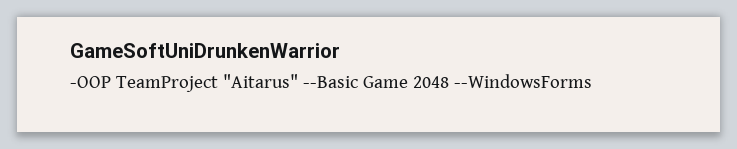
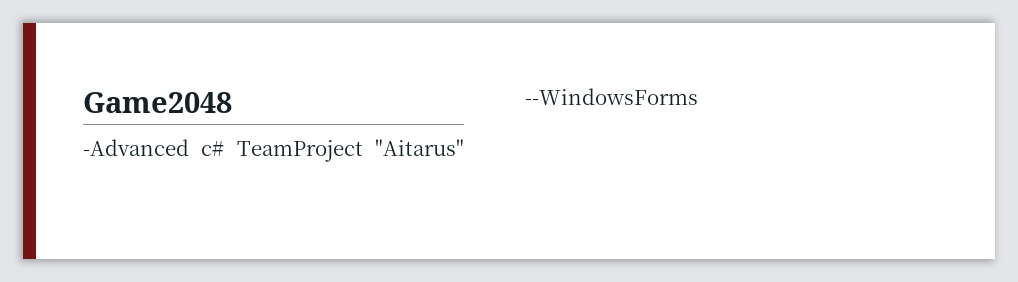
- GameSoftUniDrunkenWarrior
- -OOP TeamProject "Aitarus" --Basic Game 2048 --WindowsForms
+ Game2048
+ -Advanced c# TeamProject "Aitarus" --WindowsForms

